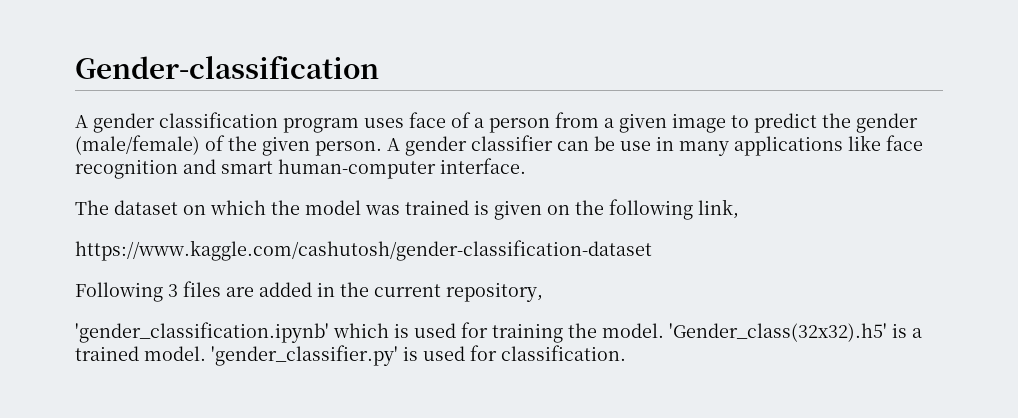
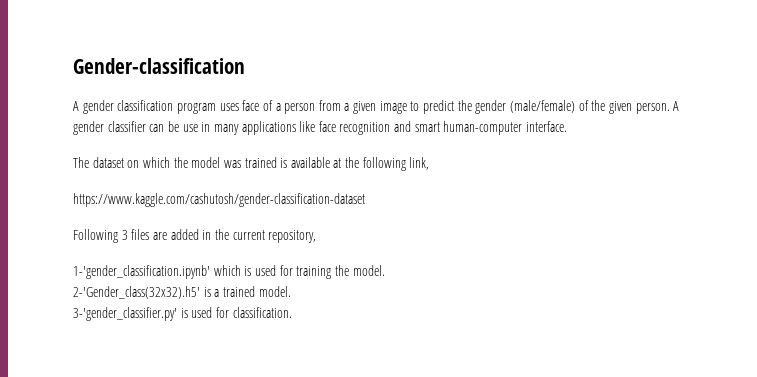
- The dataset on which the model was trained is given on the following link,
+ The dataset on which the model was trained is available at the following link,
- 'gender_classification.ipynb' which is used for training the model. 'Gender_class(32x32).h5' is a trained model. 'gender_classifier.py' is used for classification.
+ 1-'gender_classification.ipynb' which is used for training the model.
+ 2-'Gender_class(32x32).h5' is a trained model.
+ 3-'gender_classifier.py' is used for classification.

